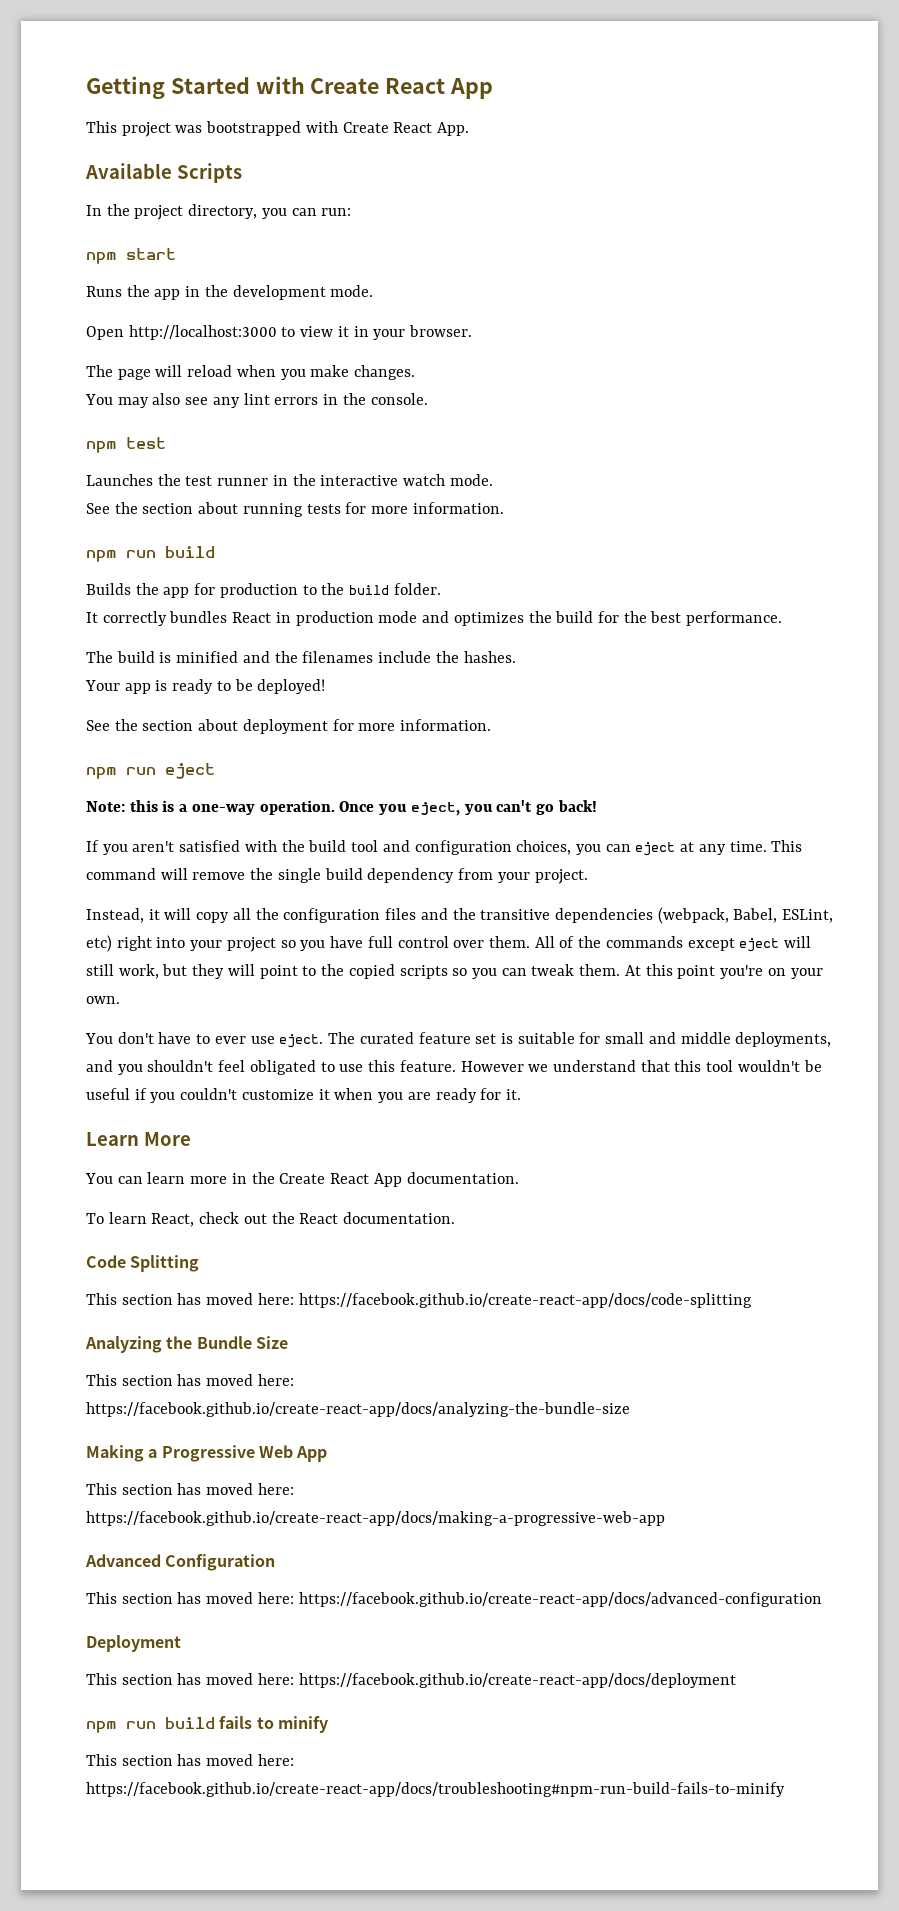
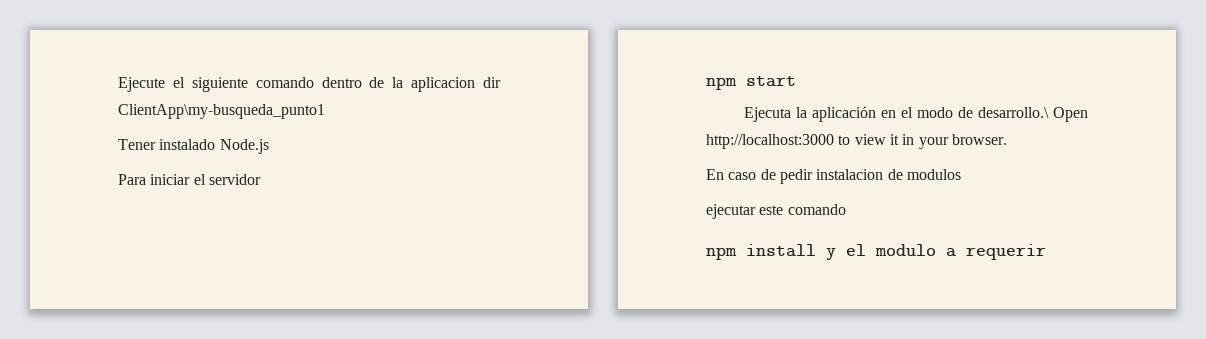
- Getting Started with Create React App
- This project was bootstrapped with Create React App.
- Available Scripts
- In the project directory, you can run:
+ Ejecute el siguiente comando dentro de la aplicacion dir ClientApp\my-busqueda_punto1
+ Tener instalado Node.js
+ Para iniciar el servidor
  npm start
- Runs the app in the development mode.
- Open http://localhost:3000 to view it in your browser.
+ Ejecuta la aplicación en el modo de desarrollo.\ Open http://localhost:3000 to view it in your browser.
- The page will reload when you make changes.
- You may also see any lint errors in the console.
- npm test
- Launches the test runner in the interactive watch mode.
- See the section about running tests for more information.
- npm run build
- Builds the app for production to the build folder.
- It correctly bundles React in production mode and optimizes the build for the best performance.
- The build is minified and the filenames include the hashes.
- Your app is ready to be deployed!
- See the section about deployment for more information.
- npm run eject
- Note: this is a one-way operation. Once you eject, you can't go back!
- If you aren't satisfied with the build tool and configuration choices, you can eject at any time. This command will remove the single build dependency from your project.
- Instead, it will copy all the configuration files and the transitive dependencies (webpack, Babel, ESLint, etc) right into your project so you have full control over them. All of the commands except eject will still work, but they will point to the copied scripts so you can tweak them. At this point you're on your own.
- You don't have to ever use eject. The curated feature set is suitable for small and middle deployments, and you shouldn't feel obligated to use this feature. However we understand that this tool wouldn't be useful if you couldn't customize it when you are ready for it.
- Learn More
- You can learn more in the Create React App documentation.
- To learn React, check out the React documentation.
- Code Splitting
- This section has moved here: https://facebook.github.io/create-react-app/docs/code-splitting
- Analyzing the Bundle Size
- This section has moved here: https://facebook.github.io/create-react-app/docs/analyzing-the-bundle-size
- Making a Progressive Web App
- This section has moved here: https://facebook.github.io/create-react-app/docs/making-a-progressive-web-app
- Advanced Configuration
- This section has moved here: https://facebook.github.io/create-react-app/docs/advanced-configuration
- Deployment
- This section has moved here: https://facebook.github.io/create-react-app/docs/deployment
- npm run build fails to minify
- This section has moved here: https://facebook.github.io/create-react-app/docs/troubleshooting#npm-run-build-fails-to-minify
+ En caso de pedir instalacion de modulos
+ ejecutar este comando
+ npm install y el modulo a requerir

